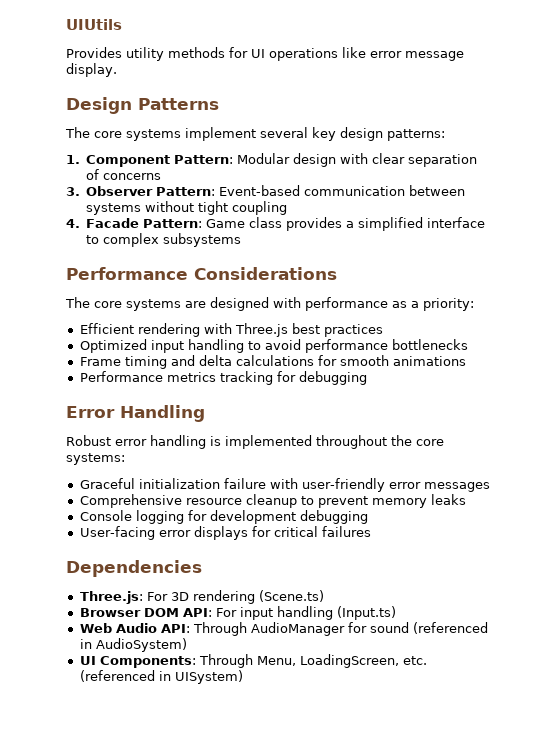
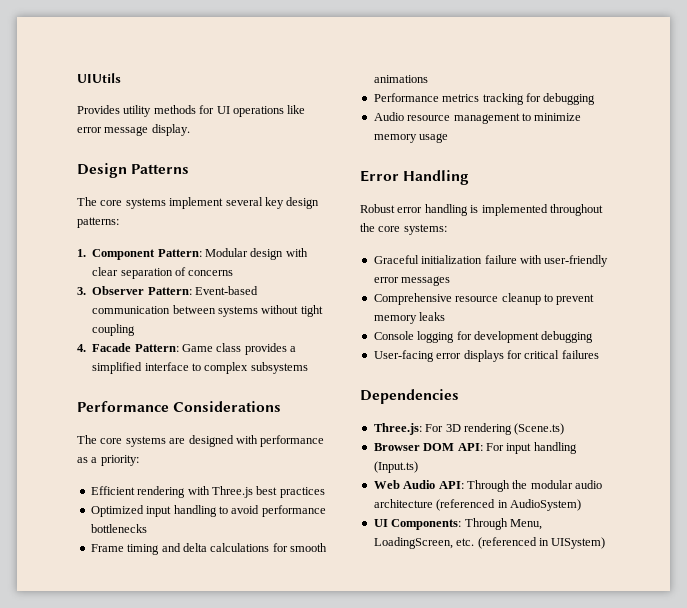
+ Audio resource management to minimize memory usage
- Web Audio API: Through AudioManager for sound (referenced in AudioSystem)
+ Web Audio API: Through the modular audio architecture (referenced in AudioSystem)

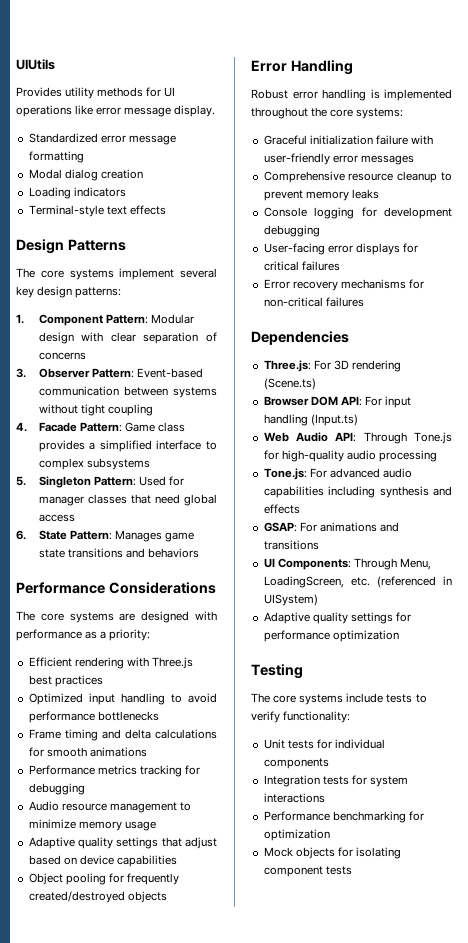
+ Standardized error message formatting
+ Modal dialog creation
+ Loading indicators
+ Terminal-style text effects
+ 5. Singleton Pattern: Used for manager classes that need global access
+ 6. State Pattern: Manages game state transitions and behaviors
+ Adaptive quality settings that adjust based on device capabilities
+ Object pooling for frequently created/destroyed objects
+ Error recovery mechanisms for non-critical failures
- Web Audio API: Through the modular audio architecture (referenced in AudioSystem)
+ Web Audio API: Through Tone.js for high-quality audio processing
+ Tone.js: For advanced audio capabilities including synthesis and effects
+ GSAP: For animations and transitions
+ Adaptive quality settings for performance optimization
+ Testing
+ The core systems include tests to verify functionality:
+ Unit tests for individual components
+ Integration tests for system interactions
+ Performance benchmarking for optimization
+ Mock objects for isolating component tests

